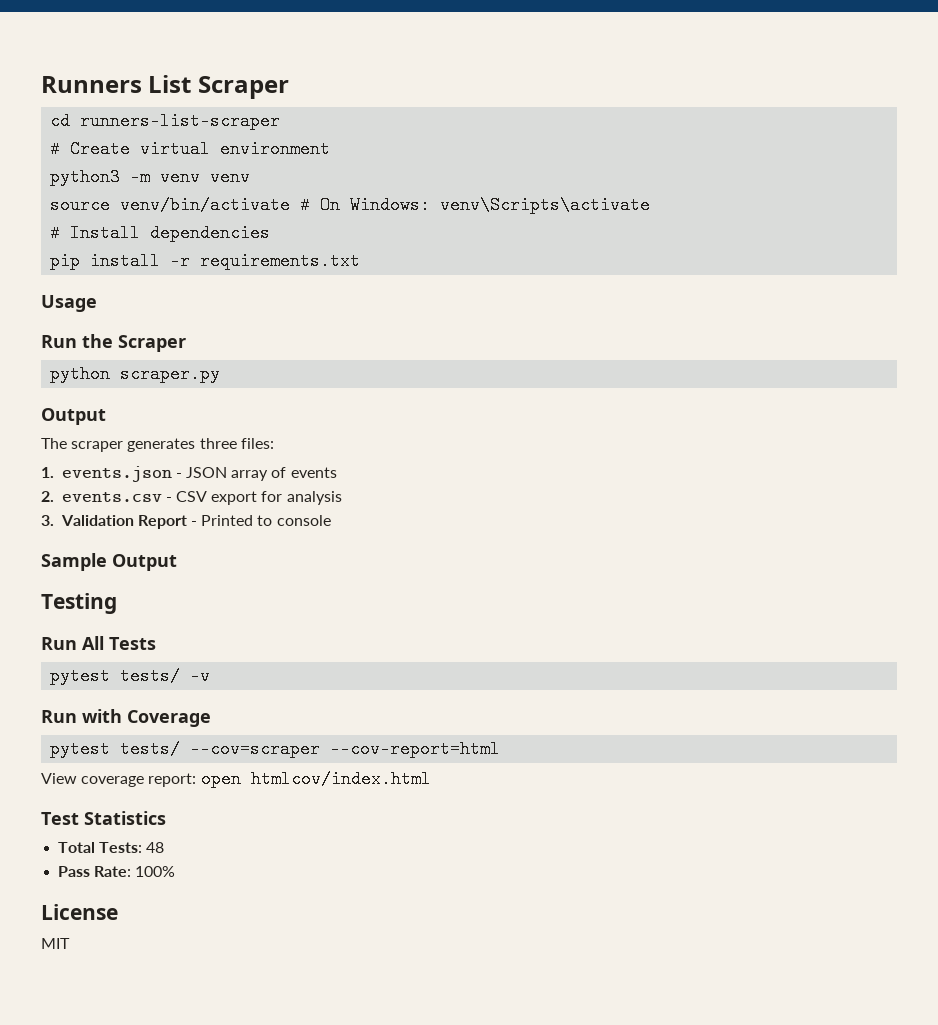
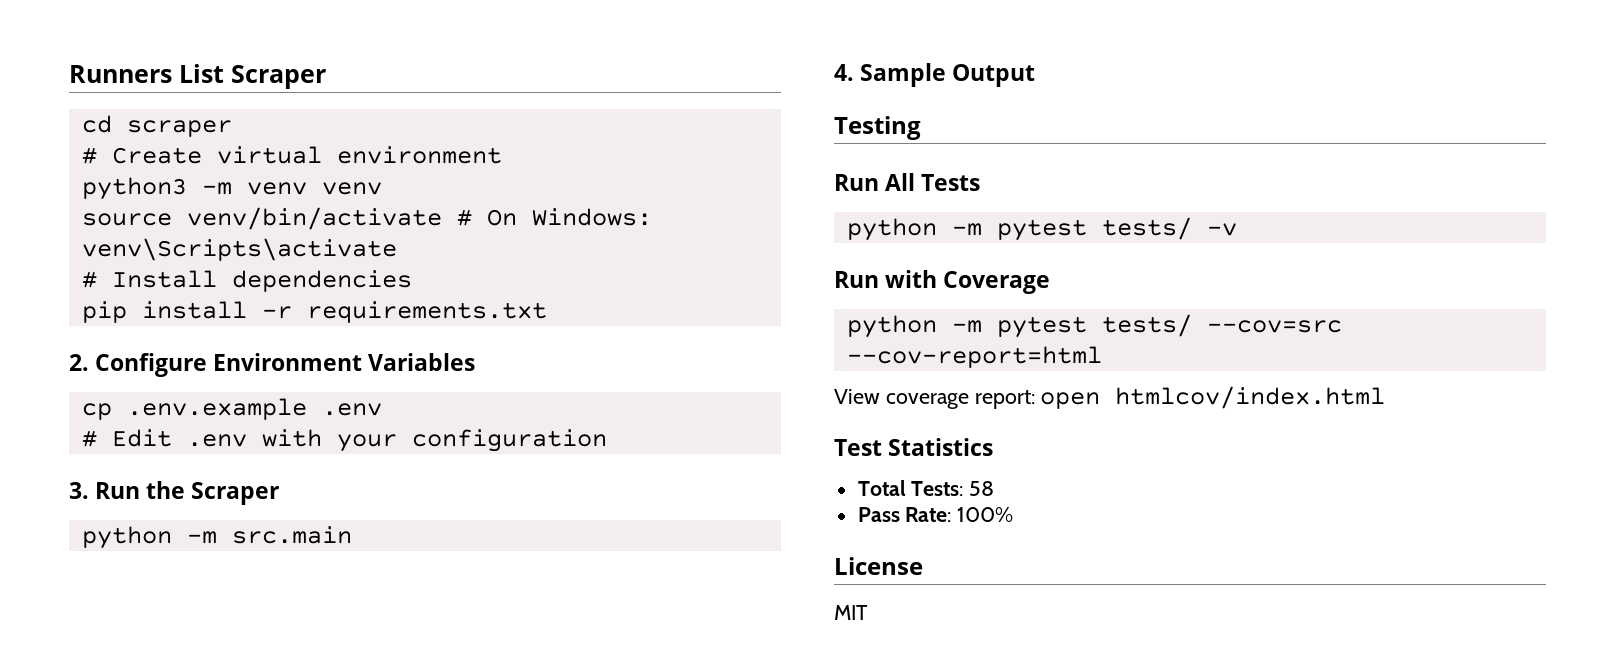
- cd runners-list-scraper
+ cd scraper
- Usage
- Run the Scraper
- python scraper.py
- Output
- The scraper generates three files:
- 1. events.json - JSON array of events
- 2. events.csv - CSV export for analysis
- 3. Validation Report - Printed to console
- Sample Output
+ 2. Configure Environment Variables
+ cp .env.example .env
+ # Edit .env with your configuration
+ 3. Run the Scraper
+ python -m src.main
+ 4. Sample Output
- pytest tests/ -v
+ python -m pytest tests/ -v
- pytest tests/ --cov=scraper --cov-report=html
+ python -m pytest tests/ --cov=src --cov-report=html
- Total Tests: 48
+ Total Tests: 58

